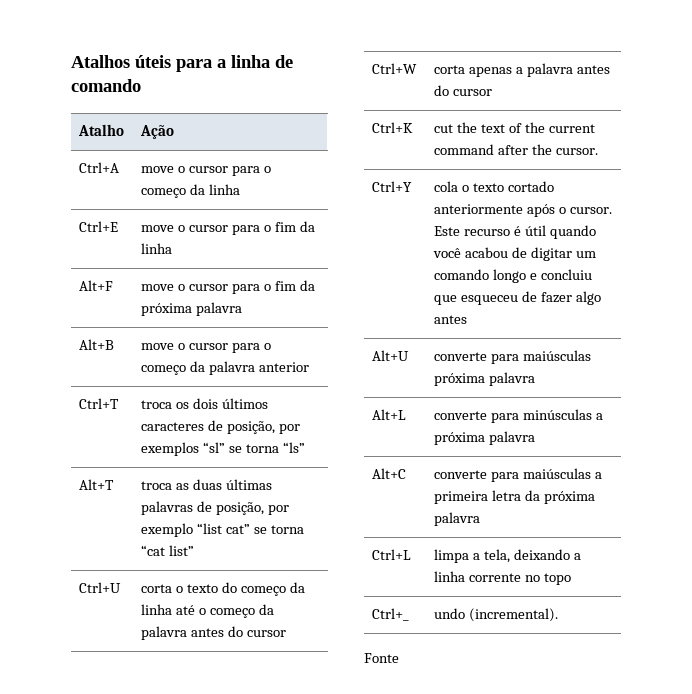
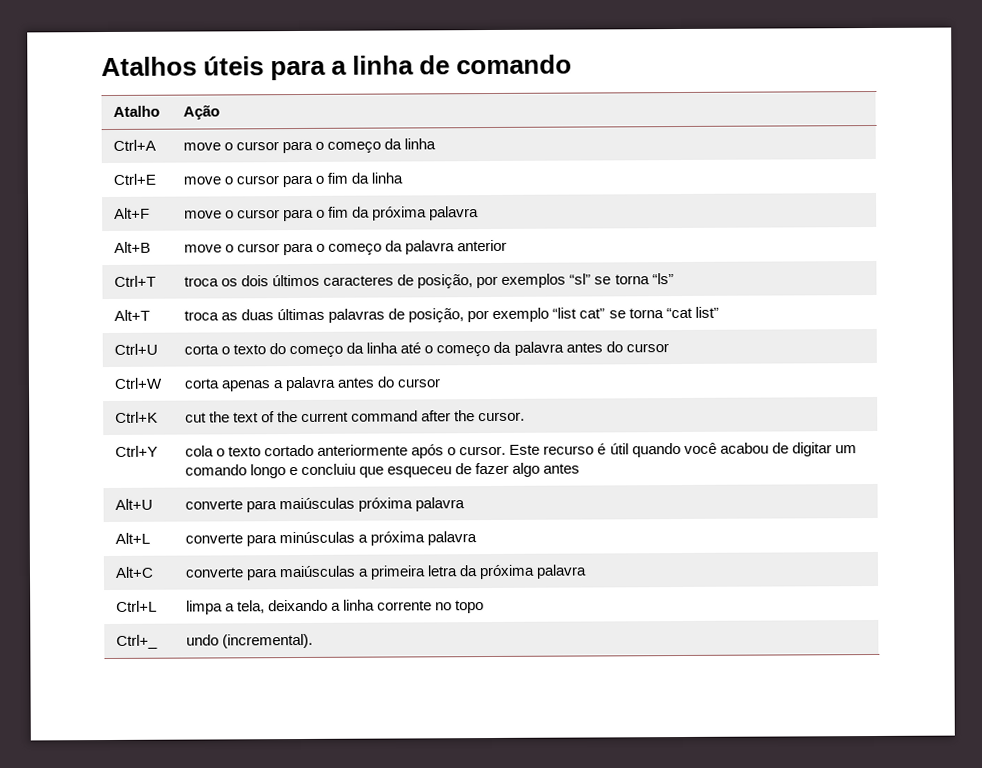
- Fonte

